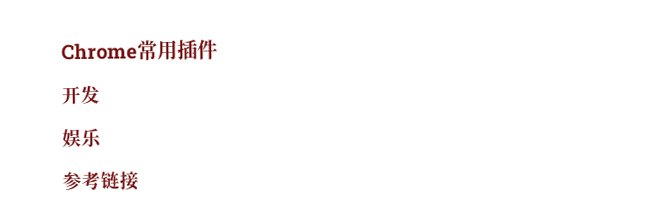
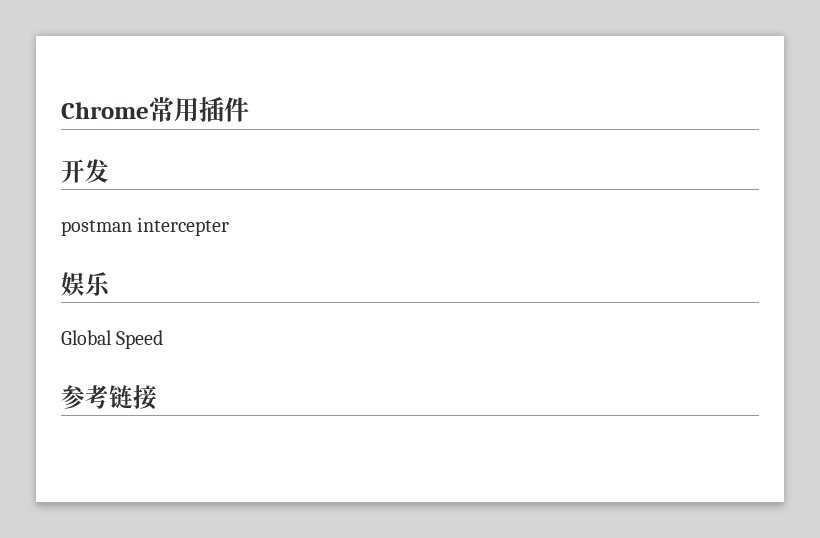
+ postman intercepter
+ Global Speed

